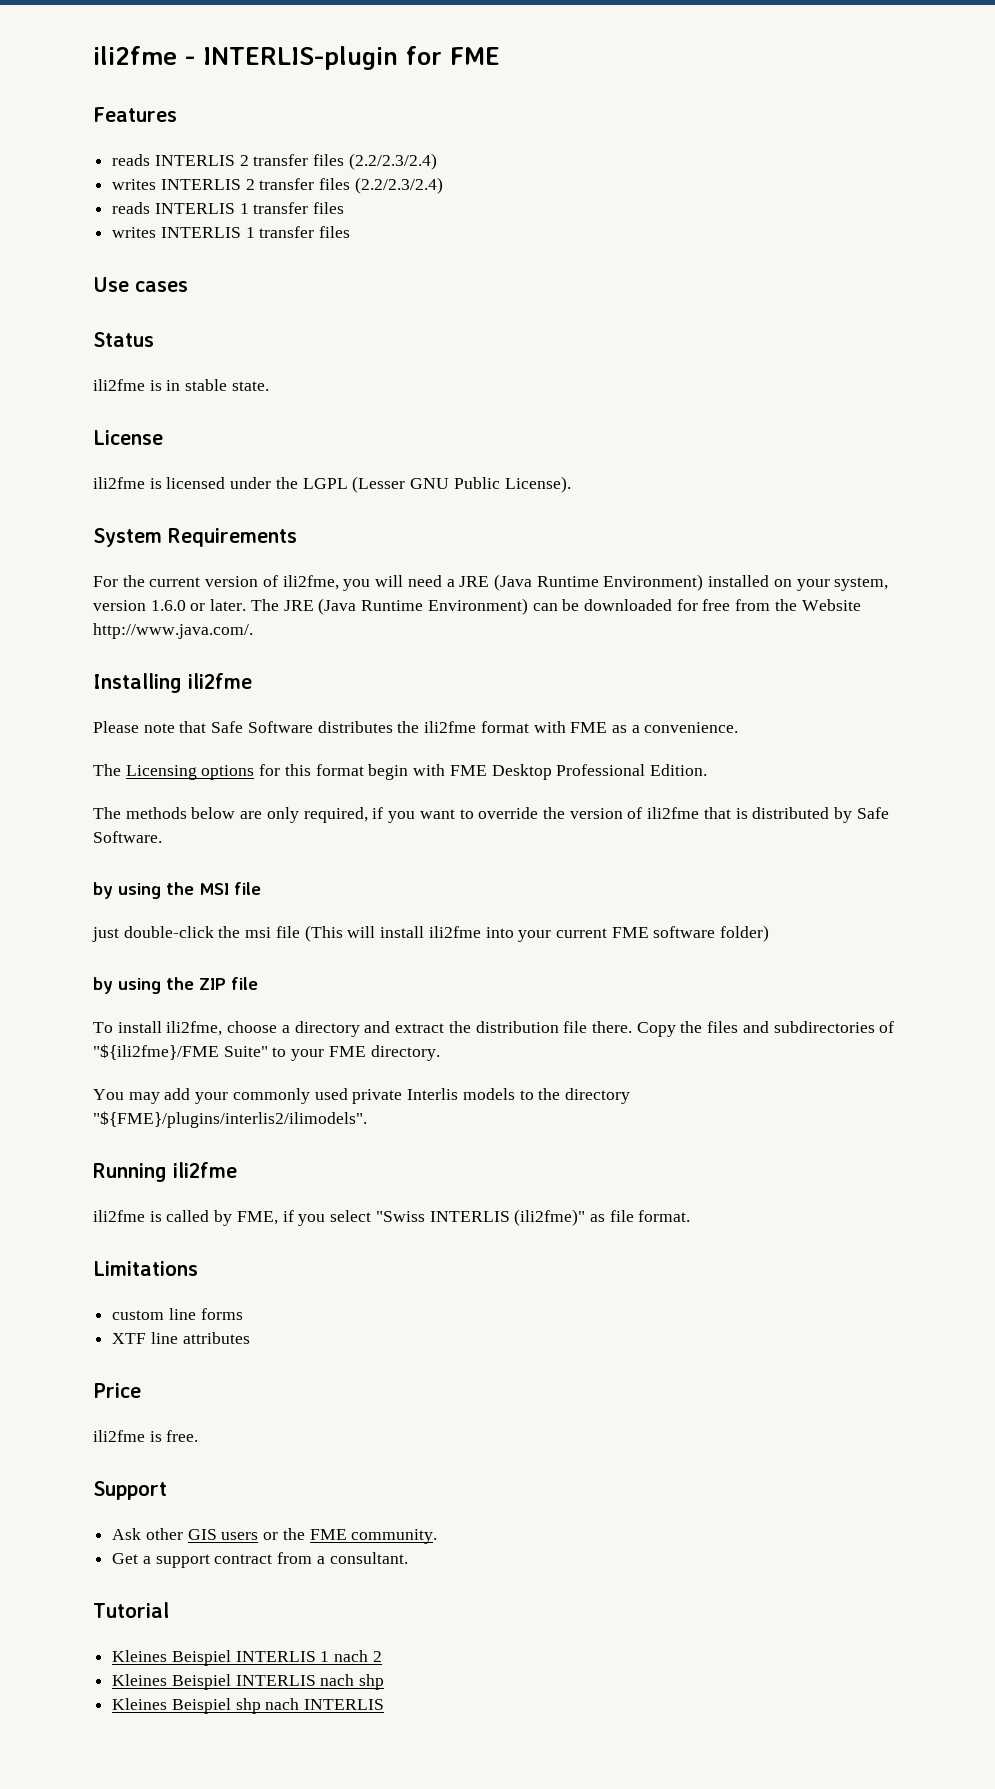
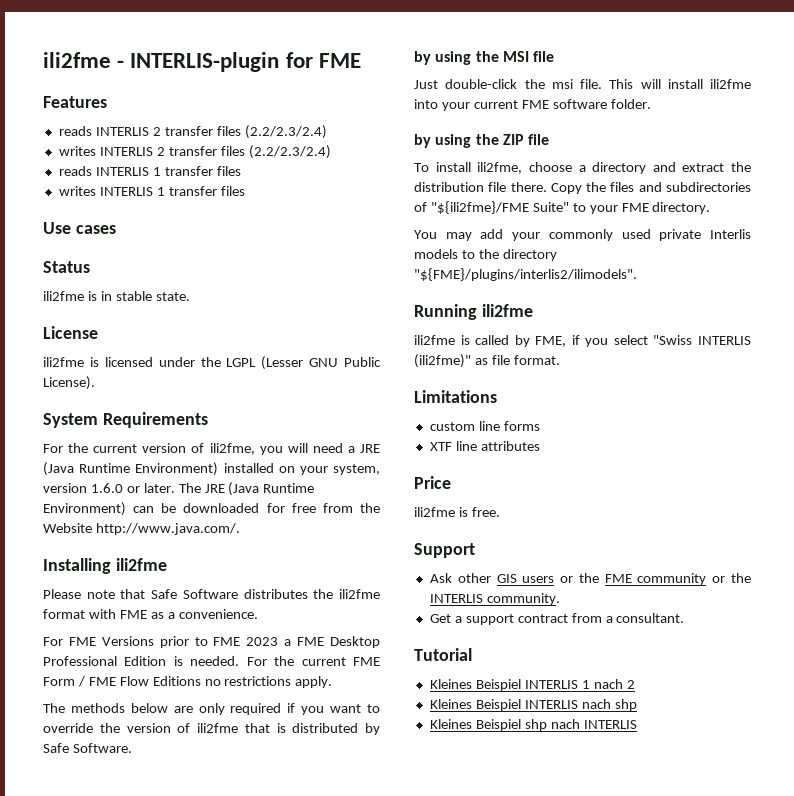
- The Licensing options for this format begin with FME Desktop Professional Edition.
+ For FME Versions prior to FME 2023 a FME Desktop Professional Edition is needed. For the current FME Form / FME Flow Editions no restrictions apply.
- The methods below are only required, if you want to override the version of ili2fme that is distributed by Safe Software.
+ The methods below are only required if you want to override the version of ili2fme that is distributed by Safe Software.
- just double-click the msi file (This will install ili2fme into your current FME software folder)
+ Just double-click the msi file. This will install ili2fme into your current FME software folder.
- Ask other GIS users or the FME community.
+ Ask other GIS users or the FME community or the INTERLIS community.

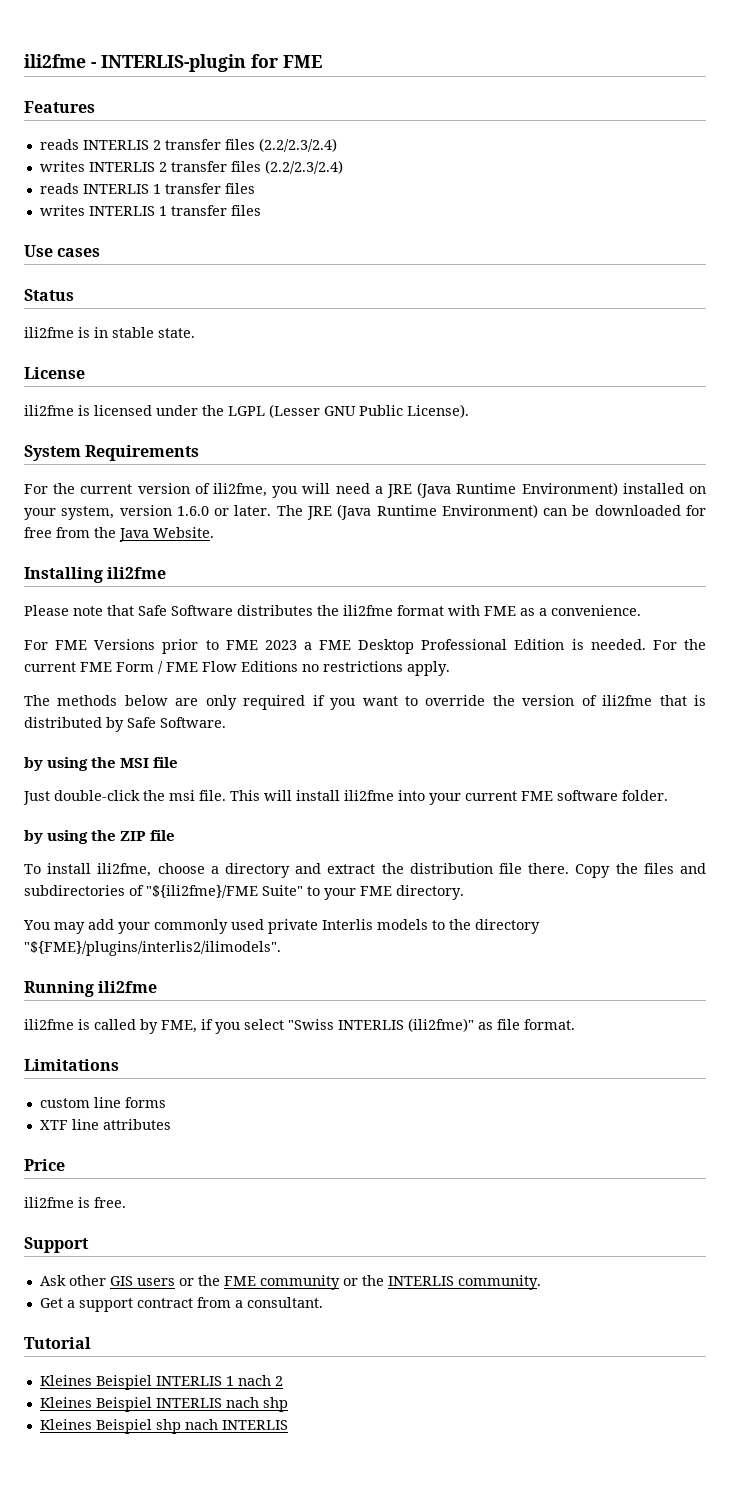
- The JRE (Java Runtime Environment) can be downloaded for free from the Website http://www.java.com/.
+ The JRE (Java Runtime Environment) can be downloaded for free from the Java Website.

